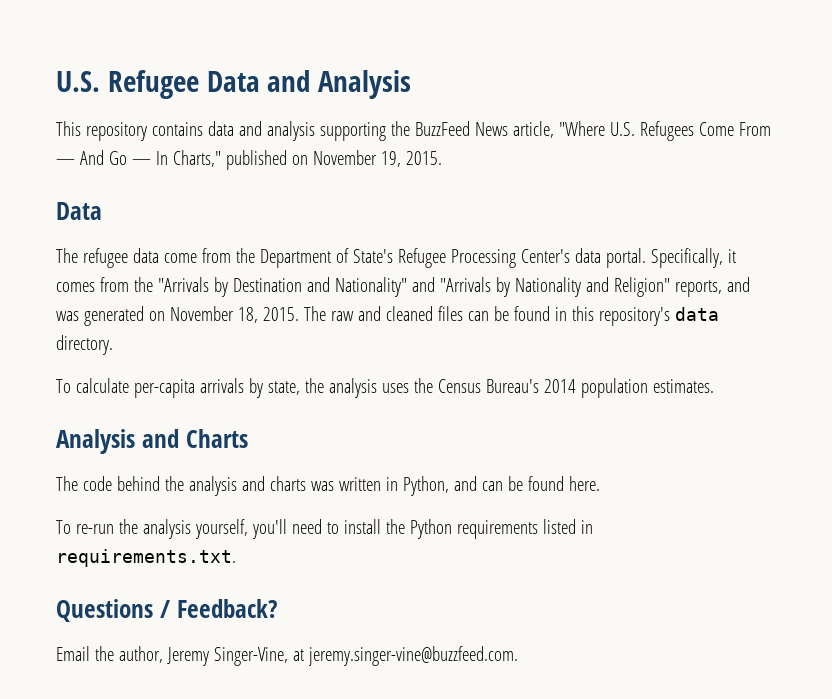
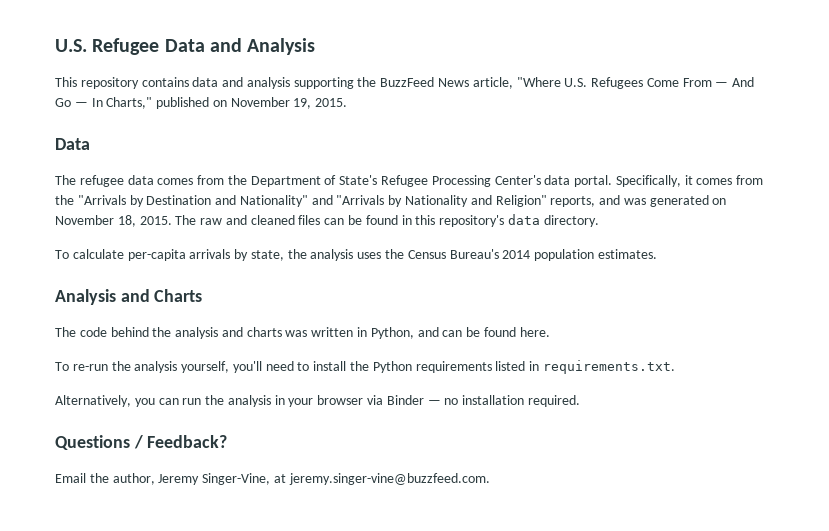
- The refugee data come from the Department of State's Refugee Processing Center's data portal.
+ The refugee data comes from the Department of State's Refugee Processing Center's data portal.
+ Alternatively, you can run the analysis in your browser via Binder — no installation required.

